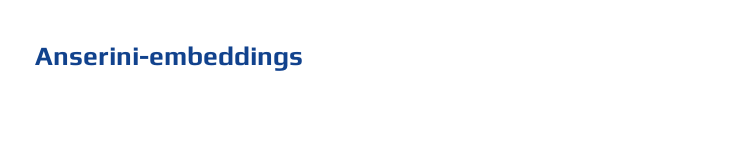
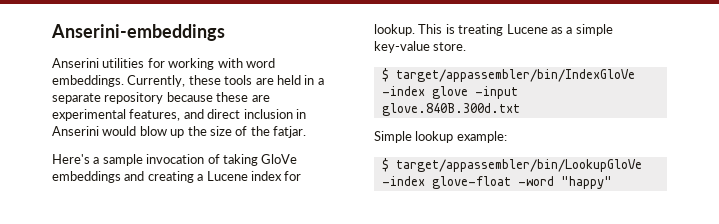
+ Anserini utilities for working with word embeddings. Currently, these tools are held in a separate repository because these are experimental features, and direct inclusion in Anserini would blow up the size of the fatjar.
+ Here's a sample invocation of taking GloVe embeddings and creating a Lucene index for lookup. This is treating Lucene as a simple key-value store.
+ $ target/appassembler/bin/IndexGloVe -index glove -input glove.840B.300d.txt
+ Simple lookup example:
+ $ target/appassembler/bin/LookupGloVe -index glove-float -word "happy"

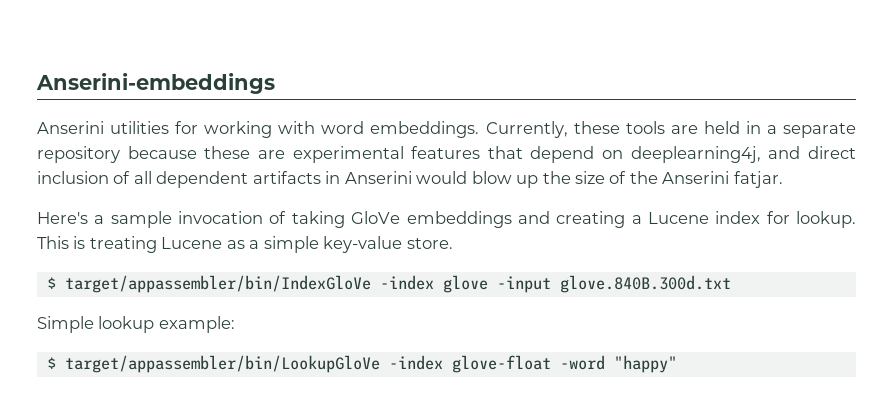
- Currently, these tools are held in a separate repository because these are experimental features, and direct inclusion in Anserini would blow up the size of the fatjar.
+ Currently, these tools are held in a separate repository because these are experimental features that depend on deeplearning4j, and direct inclusion of all dependent artifacts in Anserini would blow up the size of the Anserini fatjar.

